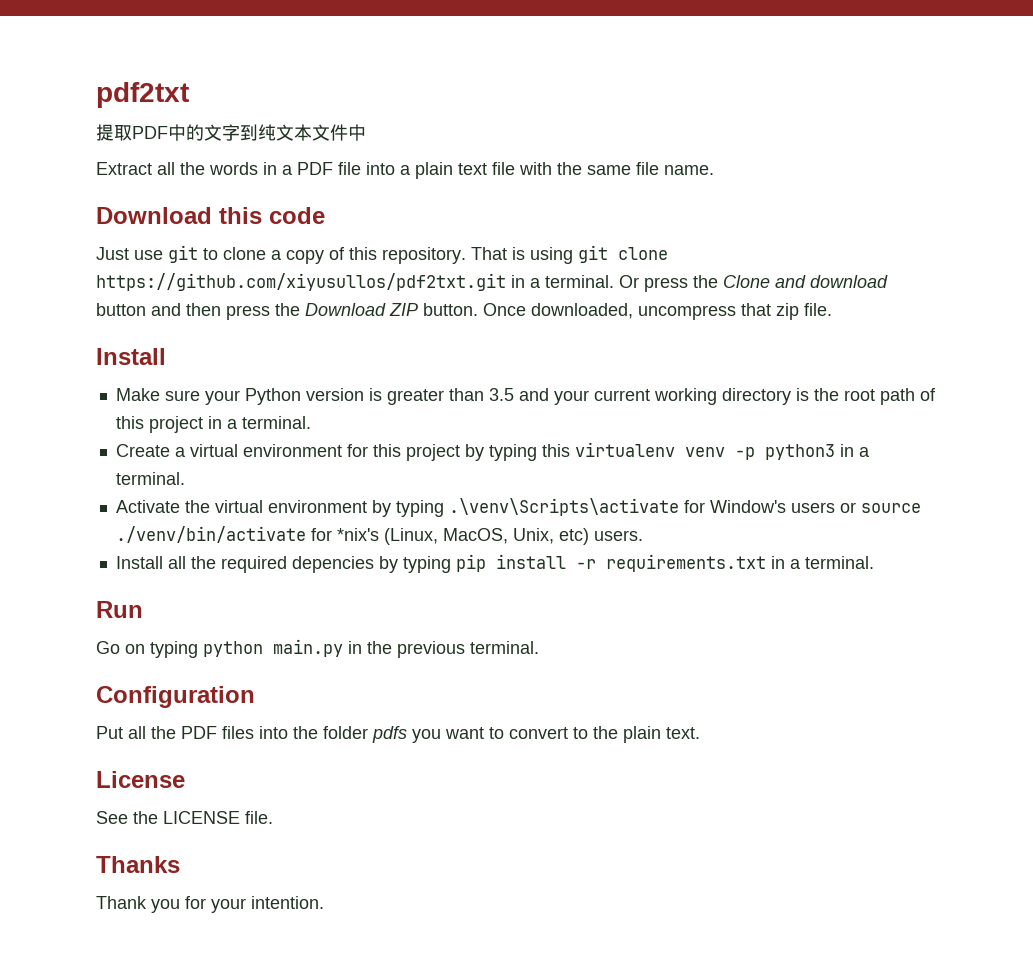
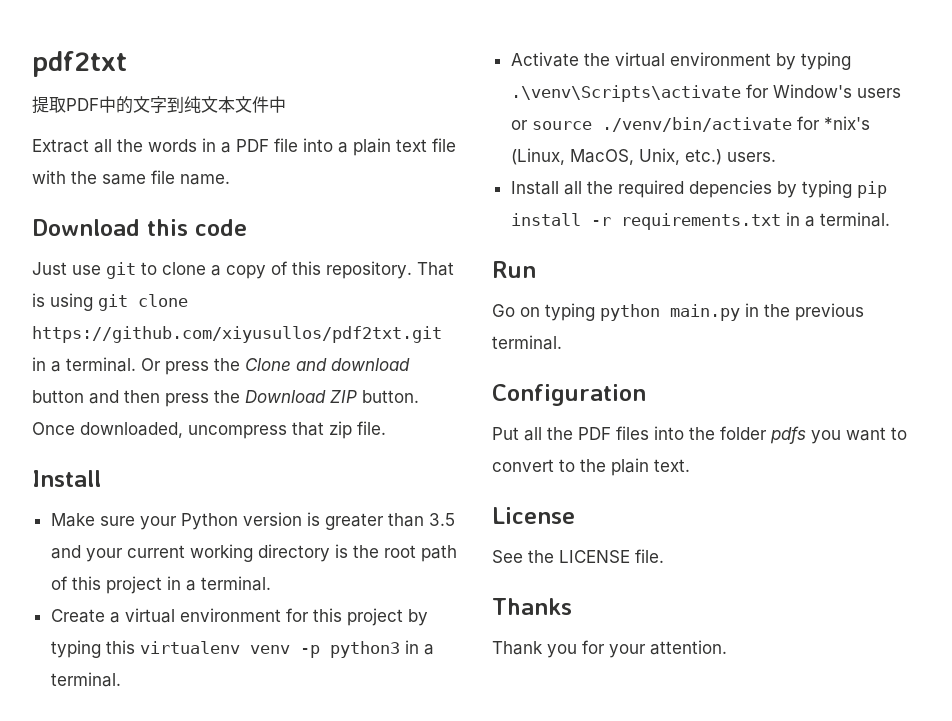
- Activate the virtual environment by typing .\venv\Scripts\activate for Window's users or source ./venv/bin/activate for *nix's (Linux, MacOS, Unix, etc) users.
+ Activate the virtual environment by typing .\venv\Scripts\activate for Window's users or source ./venv/bin/activate for *nix's (Linux, MacOS, Unix, etc.) users.
- Thank you for your intention.
+ Thank you for your attention.

